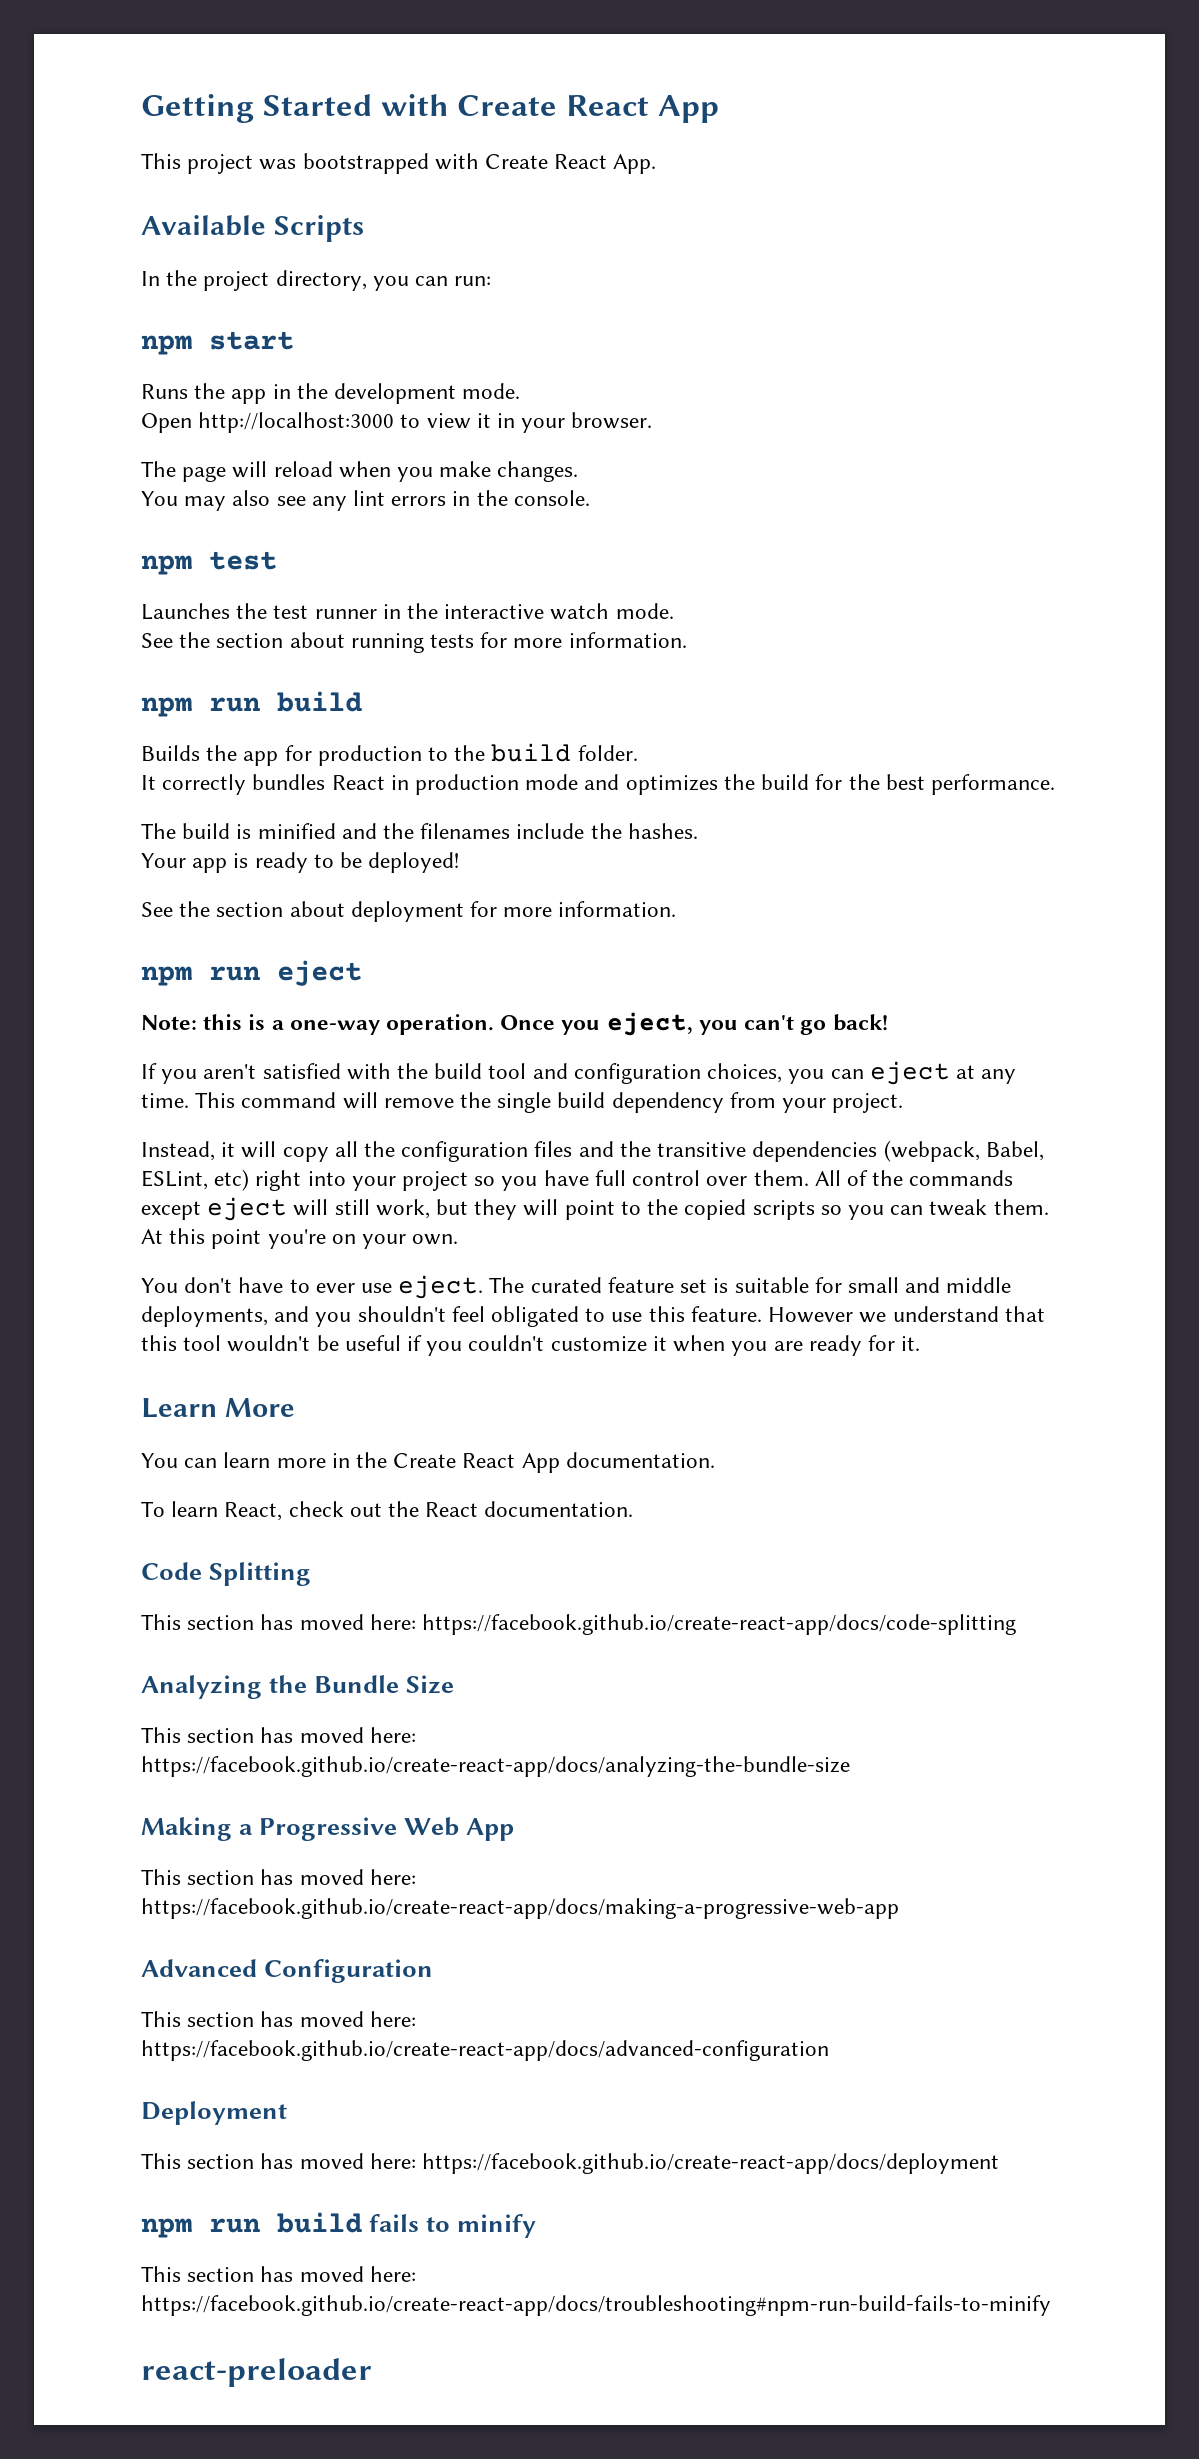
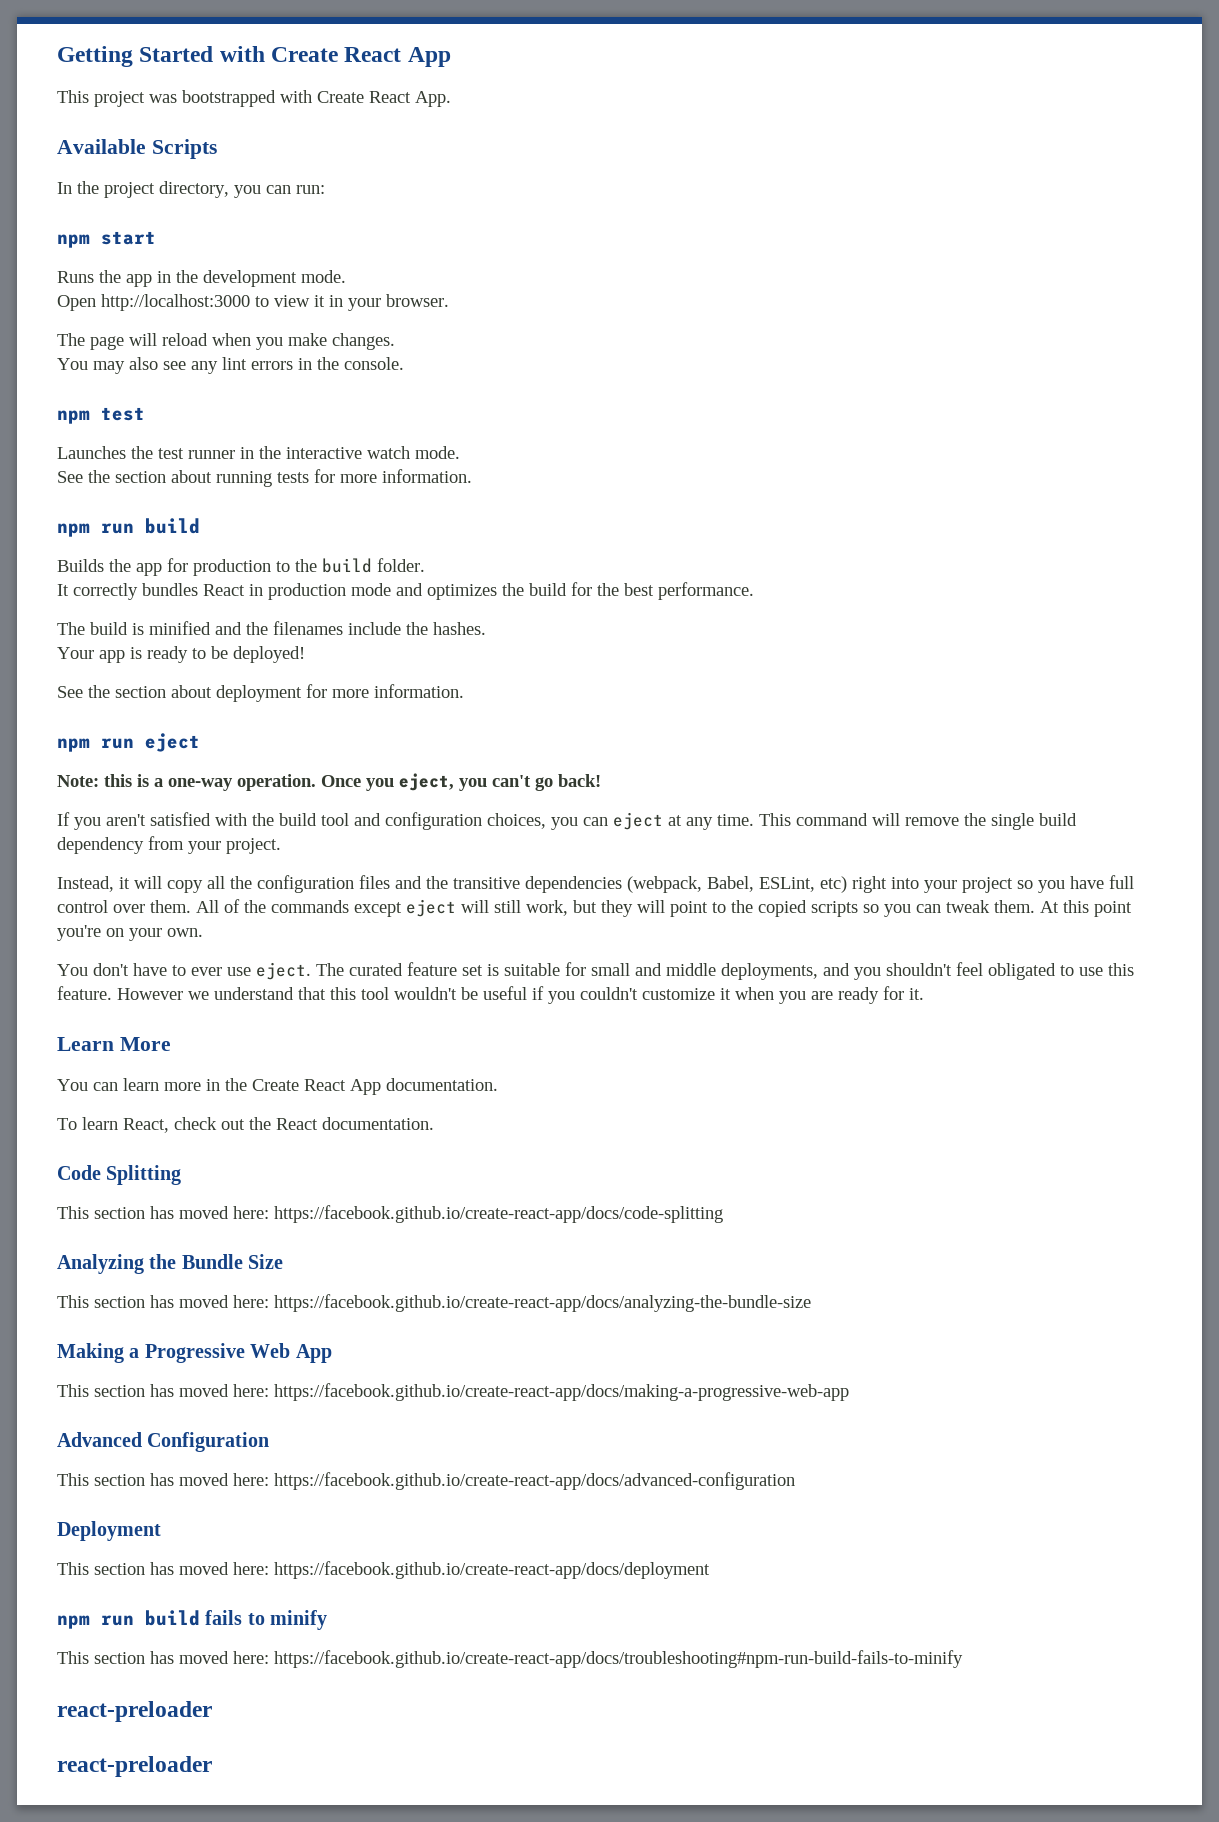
  This section has moved here: https://facebook.github.io/create-react-app/docs/troubleshooting#npm-run-build-fails-to-minify
+ react-preloader

